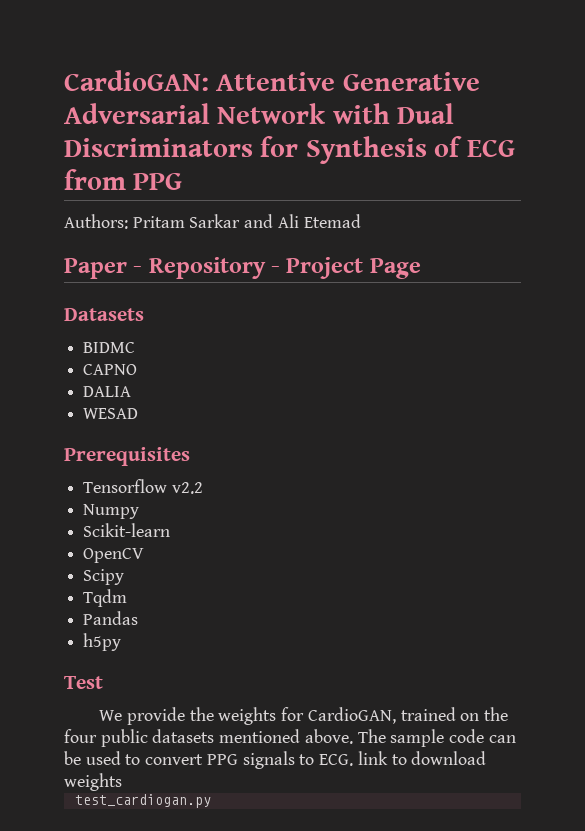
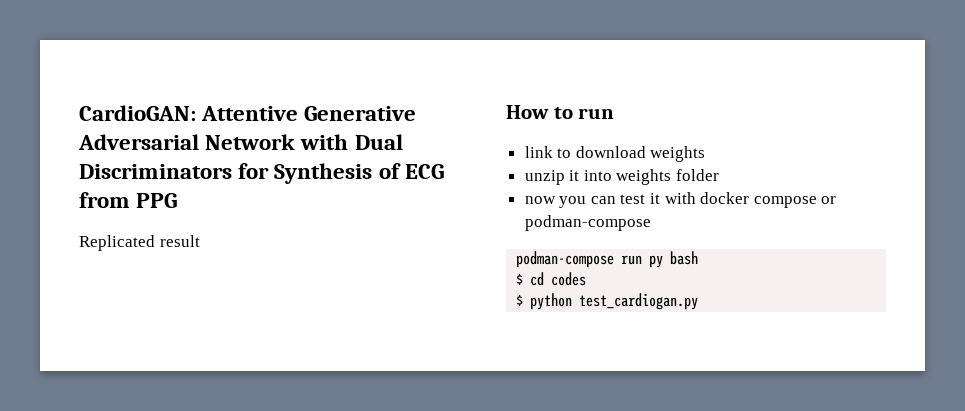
- Authors: Pritam Sarkar and Ali Etemad
- Paper - Repository - Project Page
- Datasets
- BIDMC
- CAPNO
- DALIA
- WESAD
- Prerequisites
- Tensorflow v2.2
- Numpy
- Scikit-learn
- OpenCV
- Scipy
- Tqdm
- Pandas
- h5py
- Test
- We provide the weights for CardioGAN, trained on the four public datasets mentioned above. The sample code can be used to convert PPG signals to ECG. link to download weights
- test_cardiogan.py
+ Replicated result
+ How to run
+ link to download weights
+ unzip it into weights folder
+ now you can test it with docker compose or podman-compose
+ podman-compose run py bash
+ $ cd codes
+ $ python test_cardiogan.py

